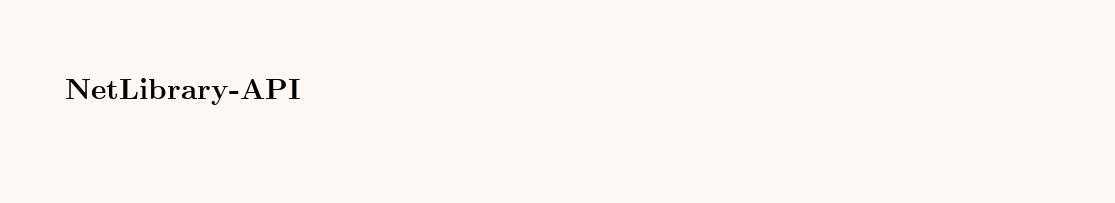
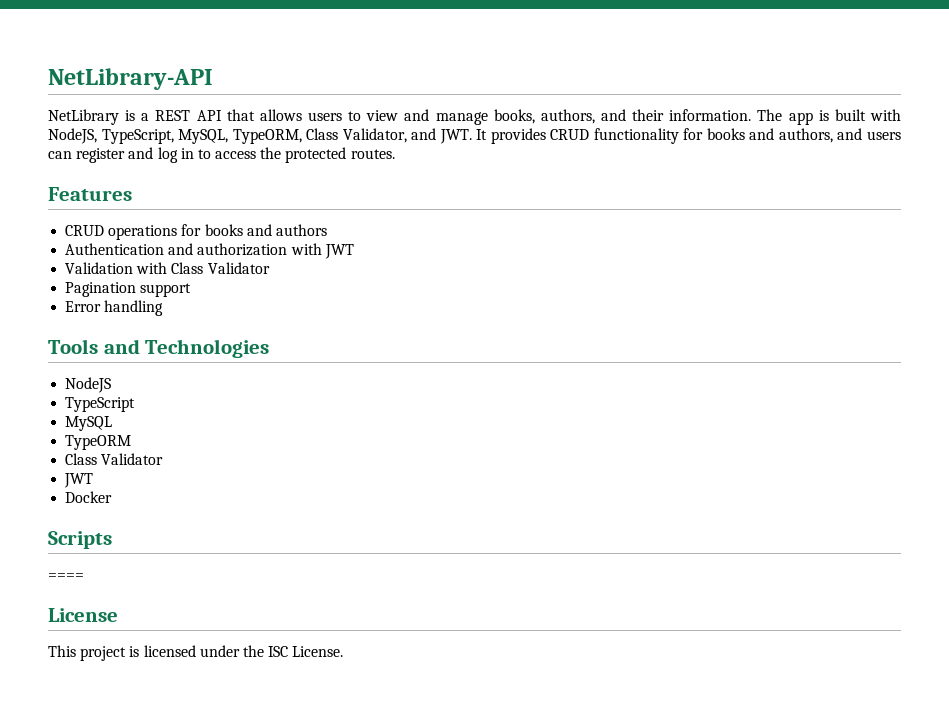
+ NetLibrary is a REST API that allows users to view and manage books, authors, and their information. The app is built with NodeJS, TypeScript, MySQL, TypeORM, Class Validator, and JWT. It provides CRUD functionality for books and authors, and users can register and log in to access the protected routes.
+ Features
+ CRUD operations for books and authors
+ Authentication and authorization with JWT
+ Validation with Class Validator
+ Pagination support
+ Error handling
+ Tools and Technologies
+ NodeJS
+ TypeScript
+ MySQL
+ TypeORM
+ Class Validator
+ JWT
+ Docker
+ Scripts
+ ====
+ License
+ This project is licensed under the ISC License.

